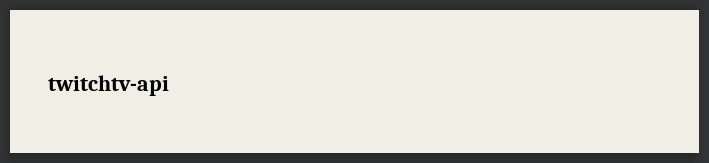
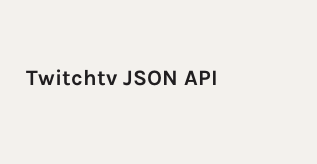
- twitchtv-api
+ Twitchtv JSON API

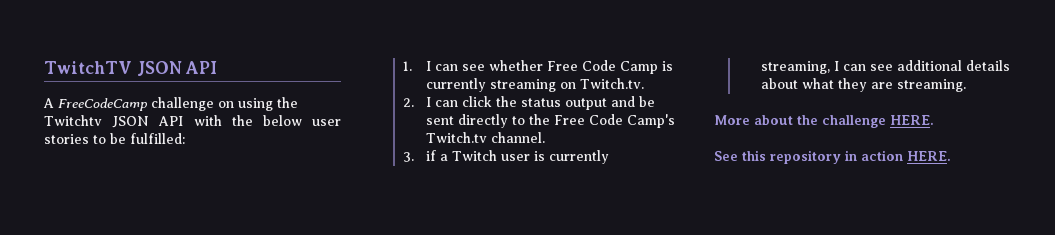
- Twitchtv JSON API
+ TwitchTV JSON API
+ A FreeCodeCamp challenge on using the Twitchtv JSON API with the below user stories to be fulfilled:
+ 1. I can see whether Free Code Camp is currently streaming on Twitch.tv.
+ 2. I can click the status output and be sent directly to the Free Code Camp's Twitch.tv channel.
+ 3. if a Twitch user is currently streaming, I can see additional details about what they are streaming.
+ More about the challenge HERE.
+ See this repository in action HERE.

